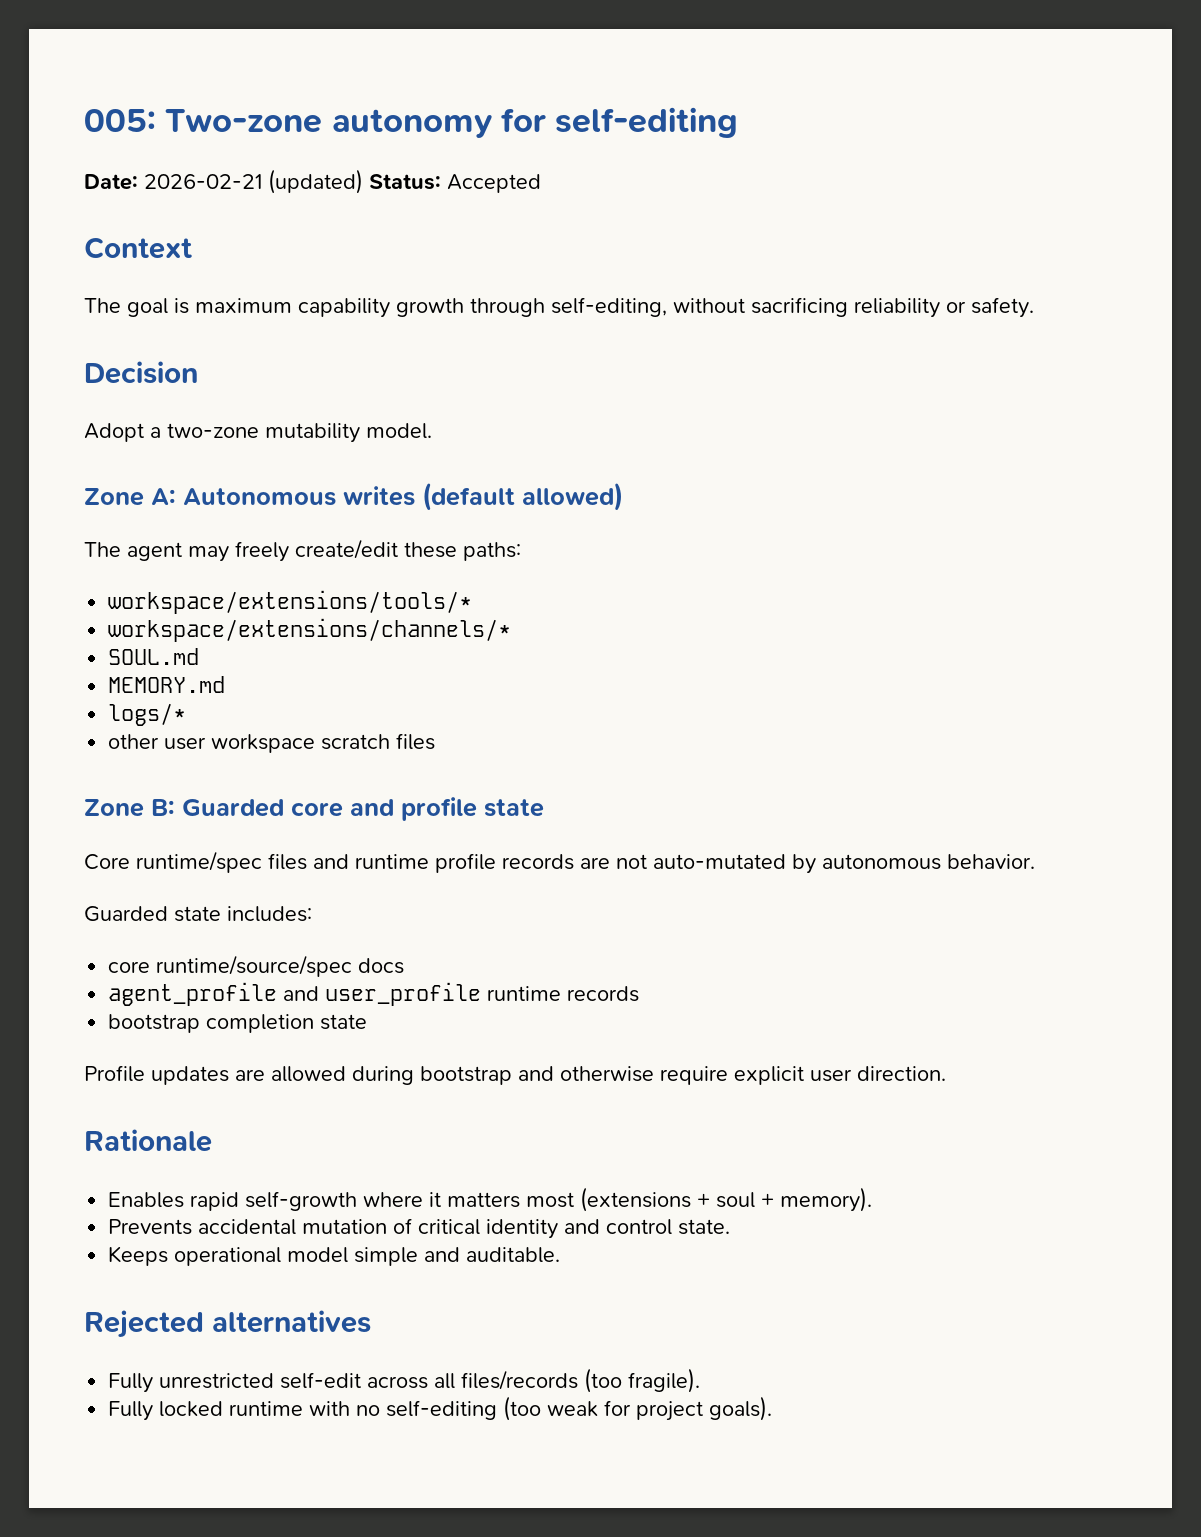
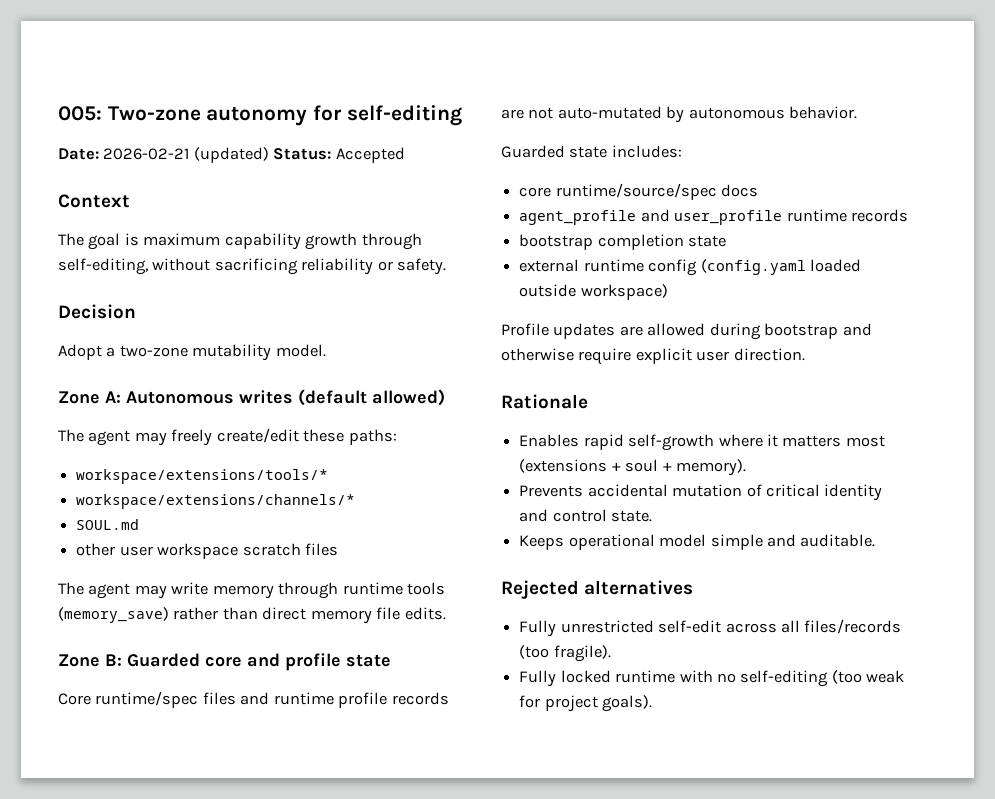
- MEMORY.md
- logs/*
+ The agent may write memory through runtime tools (memory_save) rather than direct memory file edits.
+ external runtime config (config.yaml loaded outside workspace)

